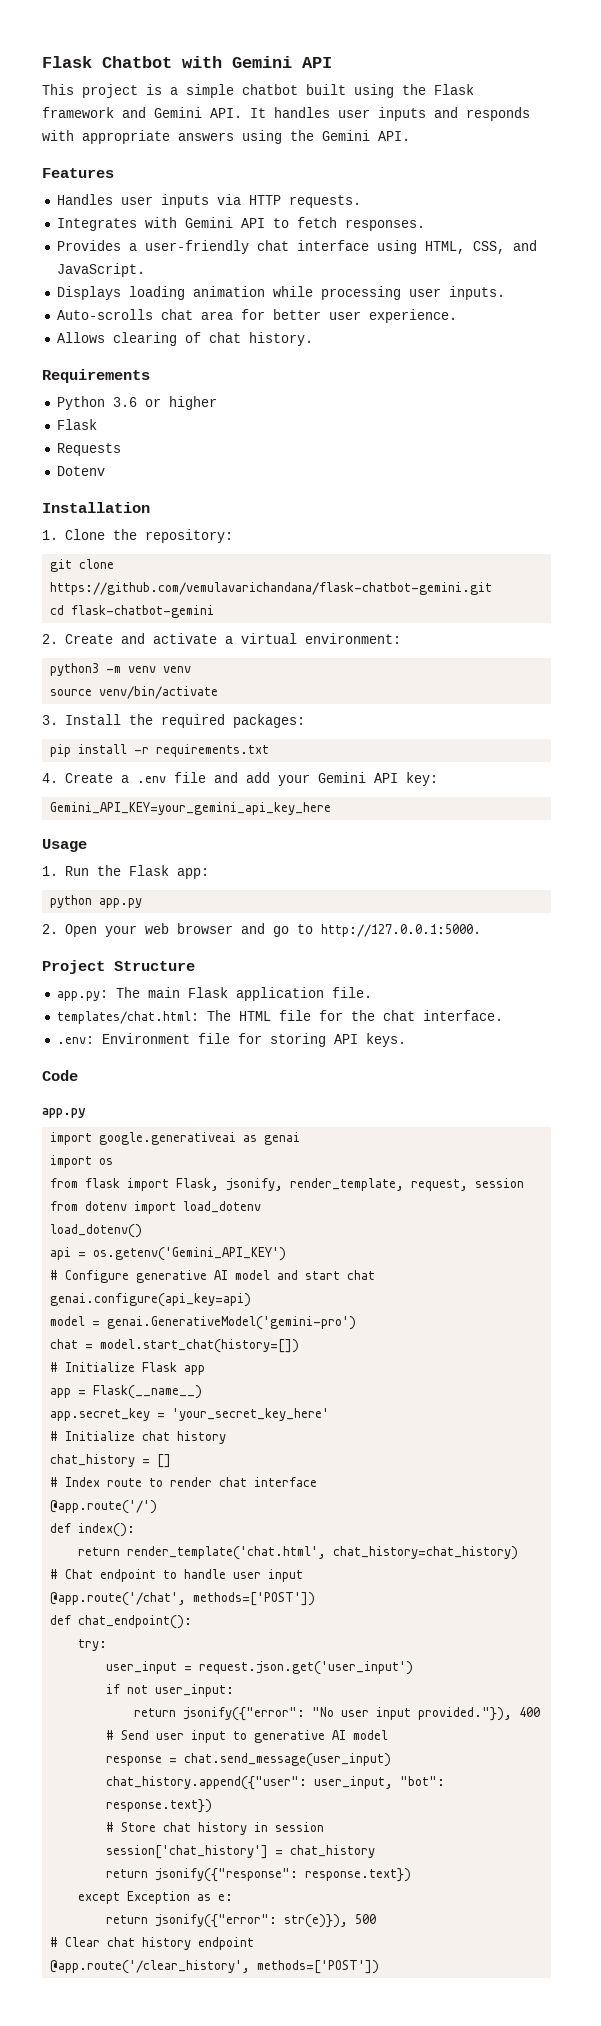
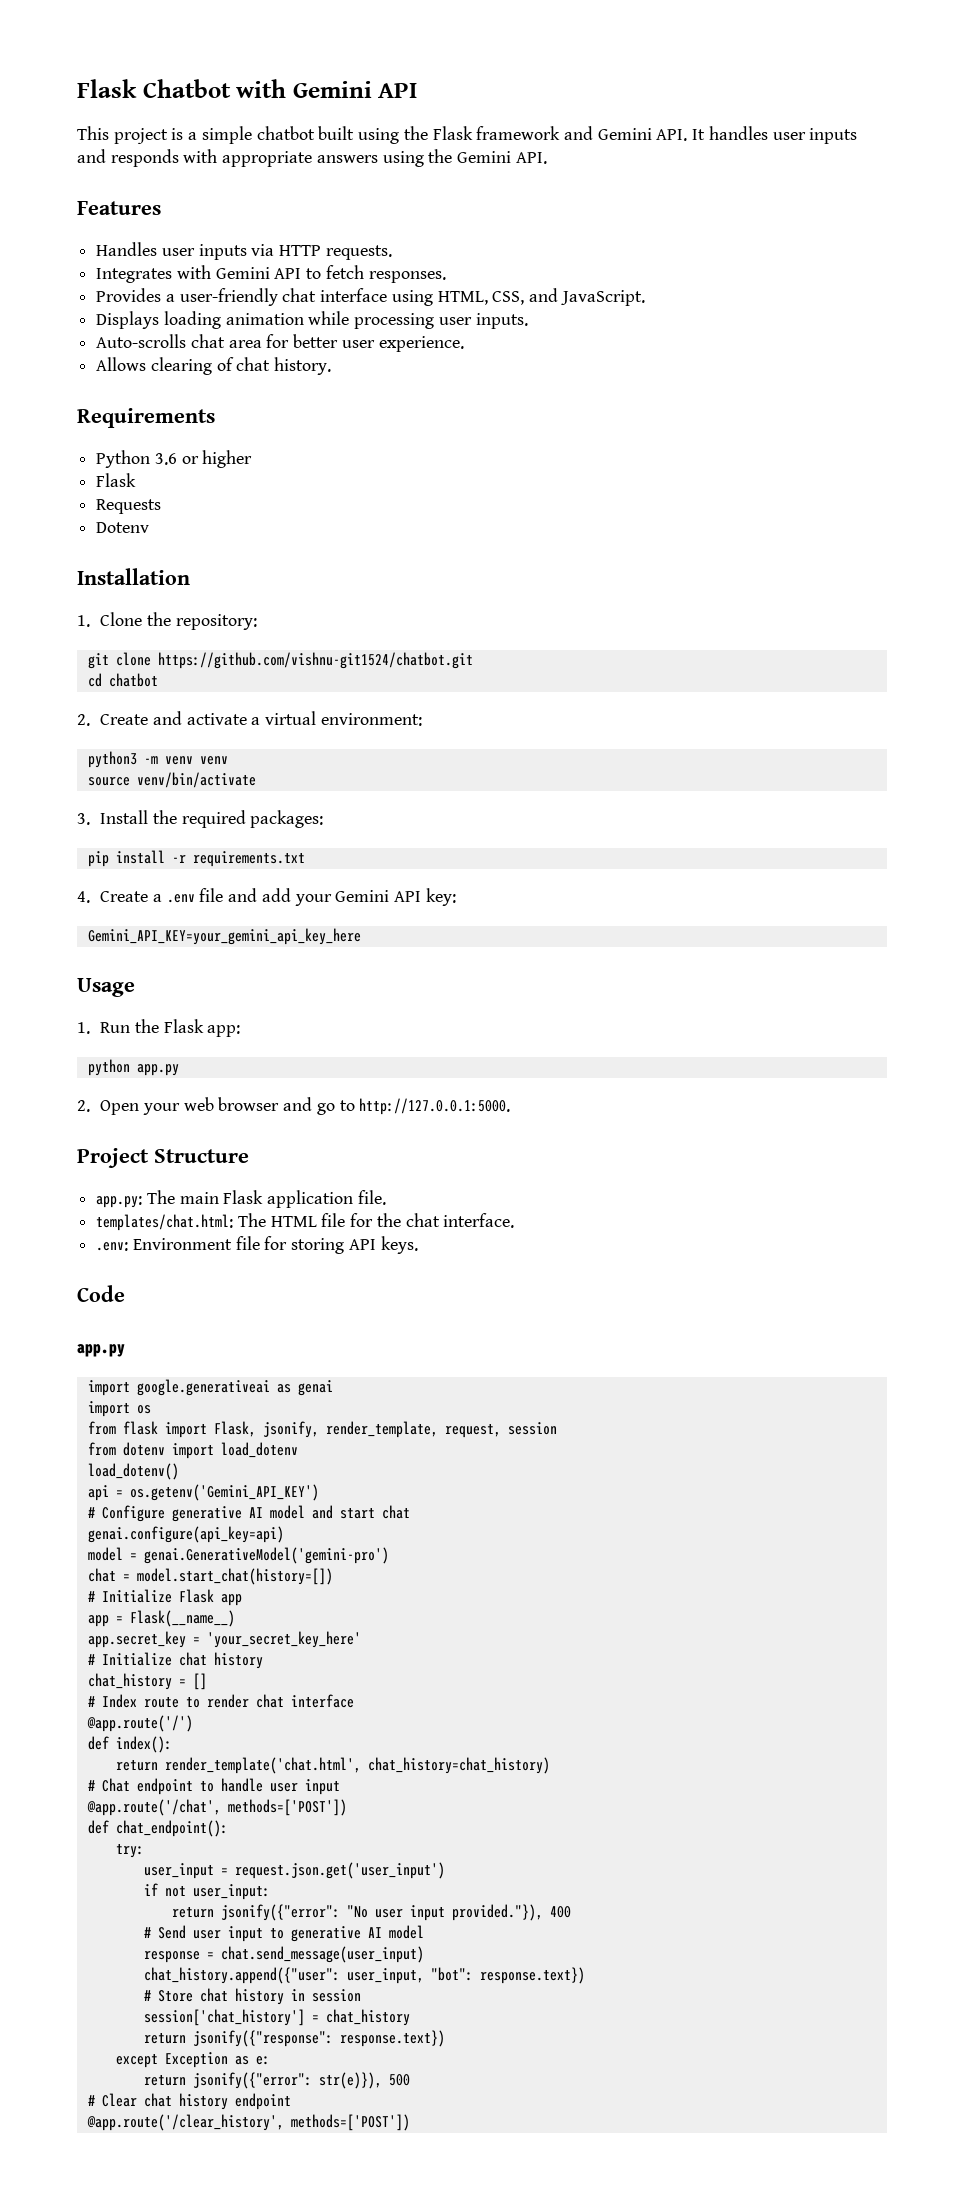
- git clone https://github.com/vemulavarichandana/flask-chatbot-gemini.git
+ git clone https://github.com/vishnu-git1524/chatbot.git
- cd flask-chatbot-gemini
+ cd chatbot

